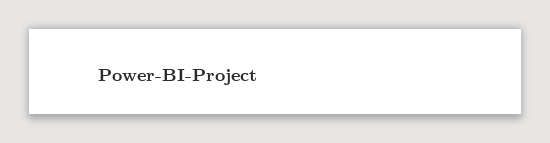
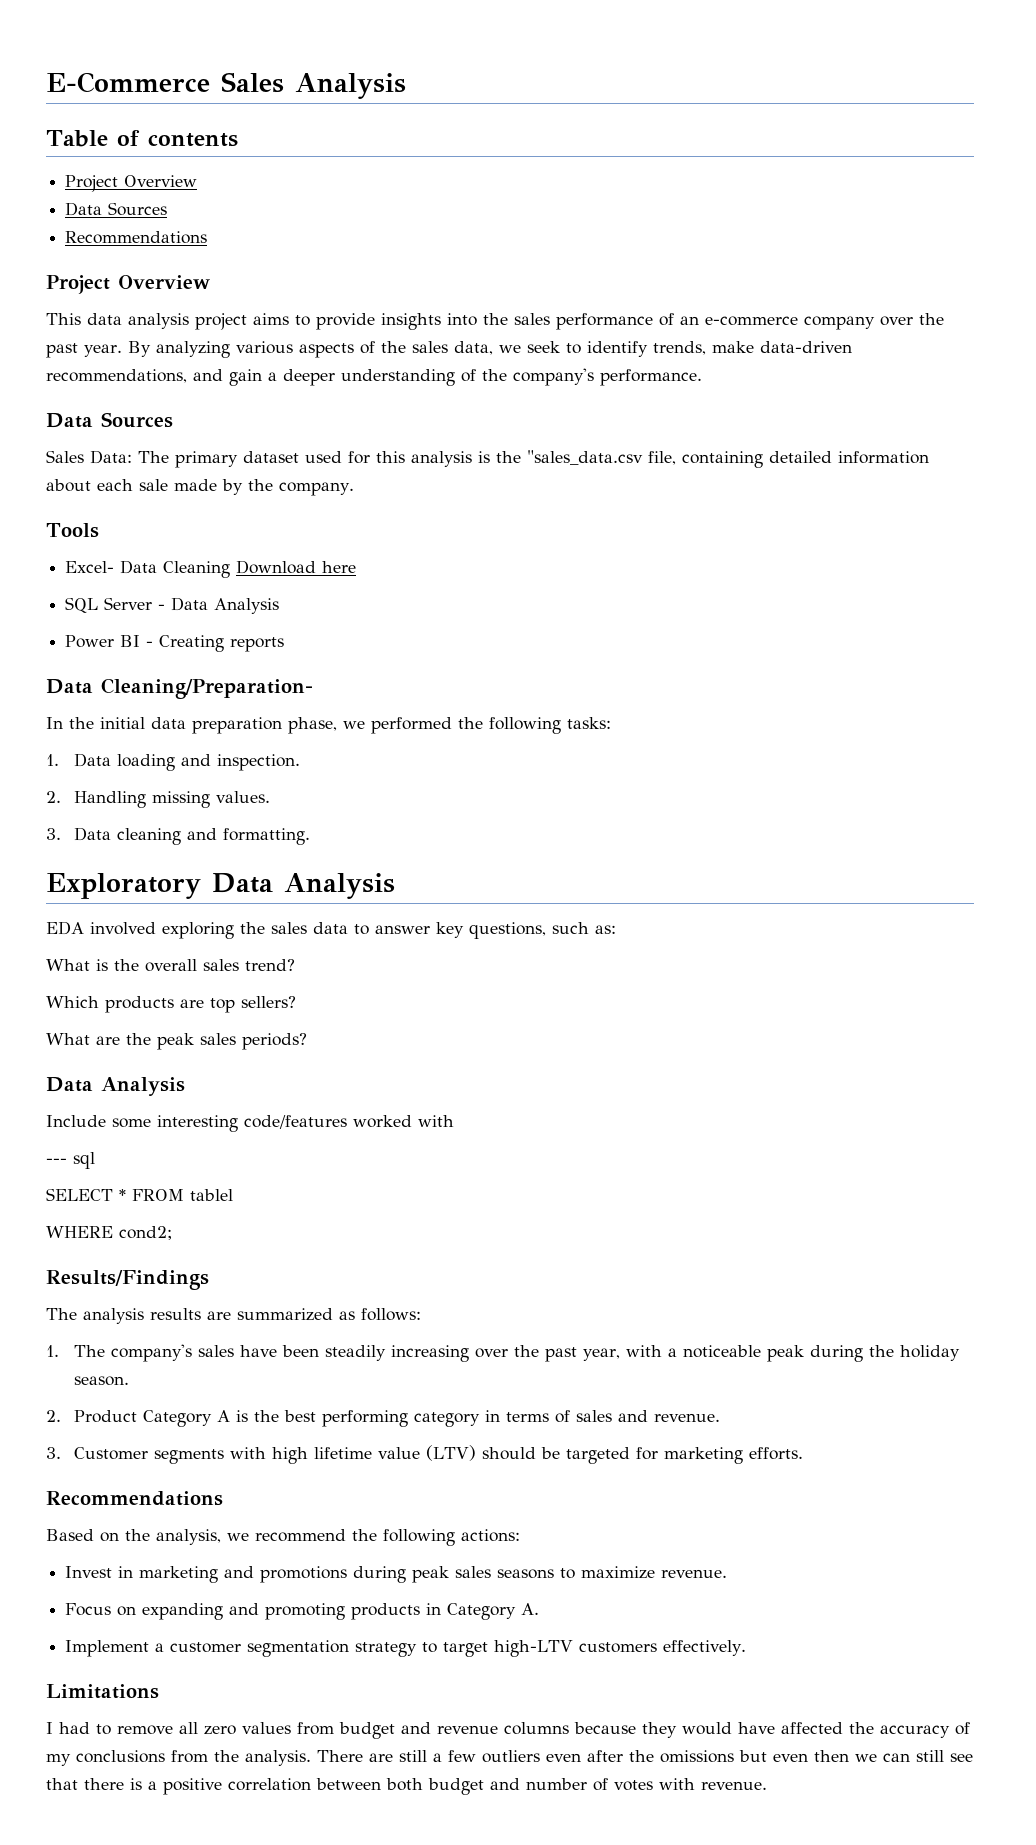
- Power-BI-Project
+ E-Commerce Sales Analysis
+ Table of contents
+ Project Overview
+ Data Sources
+ Recommendations
+ Project Overview
+ This data analysis project aims to provide insights into the sales performance of an e-commerce company over the past year. By analyzing various aspects of the sales data, we seek to identify trends, make data-driven recommendations, and gain a deeper understanding of the company's performance.
+ Data Sources
+ Sales Data: The primary dataset used for this analysis is the "sales_data.csv file, containing detailed information about each sale made by the company.
+ Tools
+ Excel- Data Cleaning Download here
+ SQL Server - Data Analysis
+ Power BI - Creating reports
+ Data Cleaning/Preparation-
+ In the initial data preparation phase, we performed the following tasks:
+ 1. Data loading and inspection.
+ 2. Handling missing values.
+ 3. Data cleaning and formatting.
+ Exploratory Data Analysis
+ EDA involved exploring the sales data to answer key questions, such as:
+ What is the overall sales trend?
+ Which products are top sellers?
+ What are the peak sales periods?
+ Data Analysis
+ Include some interesting code/features worked with
+ --- sql
+ SELECT * FROM tablel
+ WHERE cond2;
+ Results/Findings
+ The analysis results are summarized as follows:
+ 1. The company's sales have been steadily increasing over the past year, with a noticeable peak during the holiday season.
+ 2. Product Category A is the best performing category in terms of sales and revenue.
+ 3. Customer segments with high lifetime value (LTV) should be targeted for marketing efforts.
+ Recommendations
+ Based on the analysis, we recommend the following actions:
+ Invest in marketing and promotions during peak sales seasons to maximize revenue.
+ Focus on expanding and promoting products in Category A.
+ Implement a customer segmentation strategy to target high-LTV customers effectively.
+ Limitations
+ I had to remove all zero values from budget and revenue columns because they would have affected the accuracy of my conclusions from the analysis. There are still a few outliers even after the omissions but even then we can still see that there is a positive correlation between both budget and number of votes with revenue.

